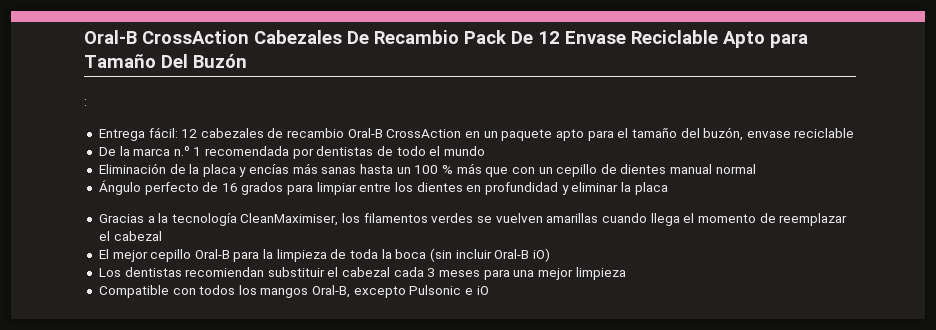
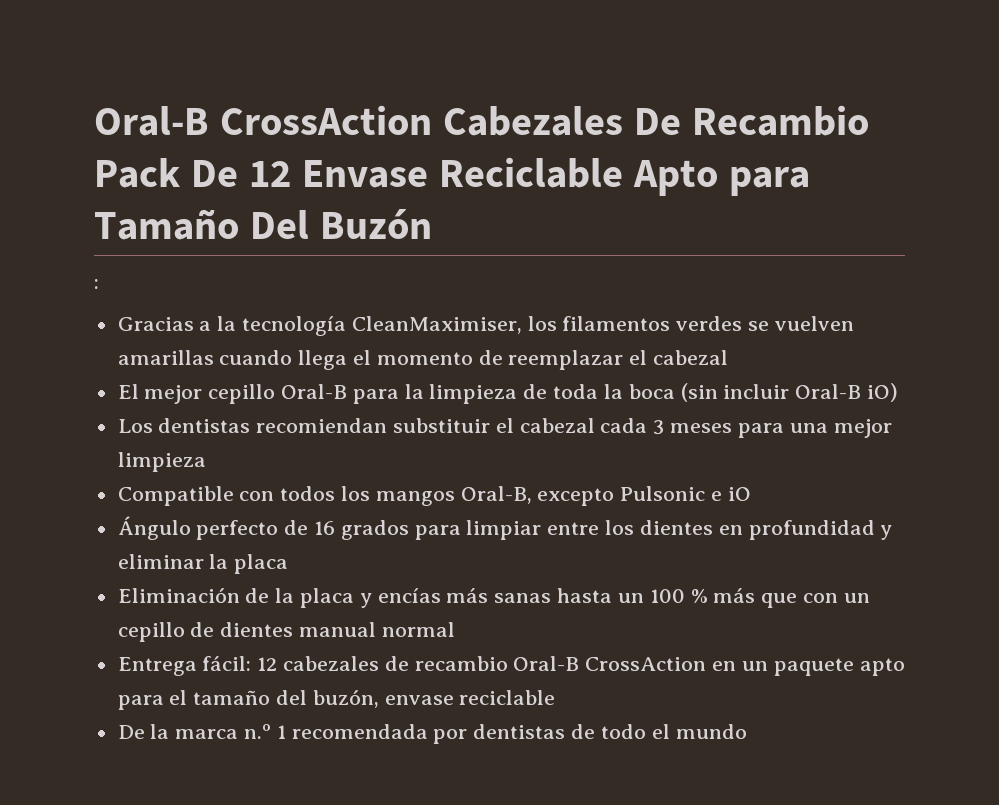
- Entrega fácil: 12 cabezales de recambio Oral-B CrossAction en un paquete apto para el tamaño del buzón, envase reciclable
- De la marca n.º 1 recomendada por dentistas de todo el mundo
- Eliminación de la placa y encías más sanas hasta un 100 % más que con un cepillo de dientes manual normal
- Ángulo perfecto de 16 grados para limpiar entre los dientes en profundidad y eliminar la placa
+ Ángulo perfecto de 16 grados para limpiar entre los dientes en profundidad y eliminar la placa
+ Eliminación de la placa y encías más sanas hasta un 100 % más que con un cepillo de dientes manual normal
+ Entrega fácil: 12 cabezales de recambio Oral-B CrossAction en un paquete apto para el tamaño del buzón, envase reciclable
+ De la marca n.º 1 recomendada por dentistas de todo el mundo

